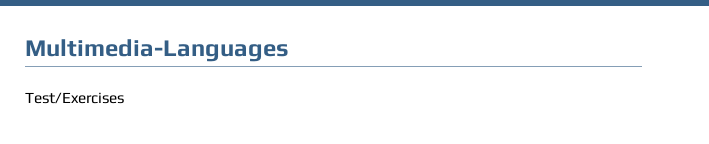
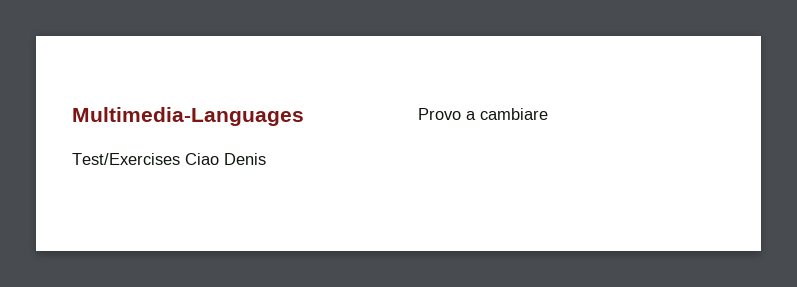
- Test/Exercises
+ Test/Exercises Ciao Denis
+ Provo a cambiare

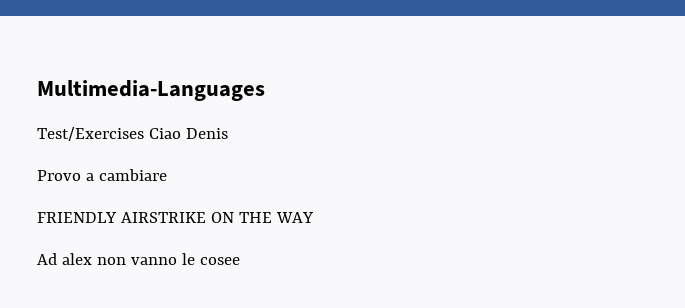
+ FRIENDLY AIRSTRIKE ON THE WAY
+ Ad alex non vanno le cosee

